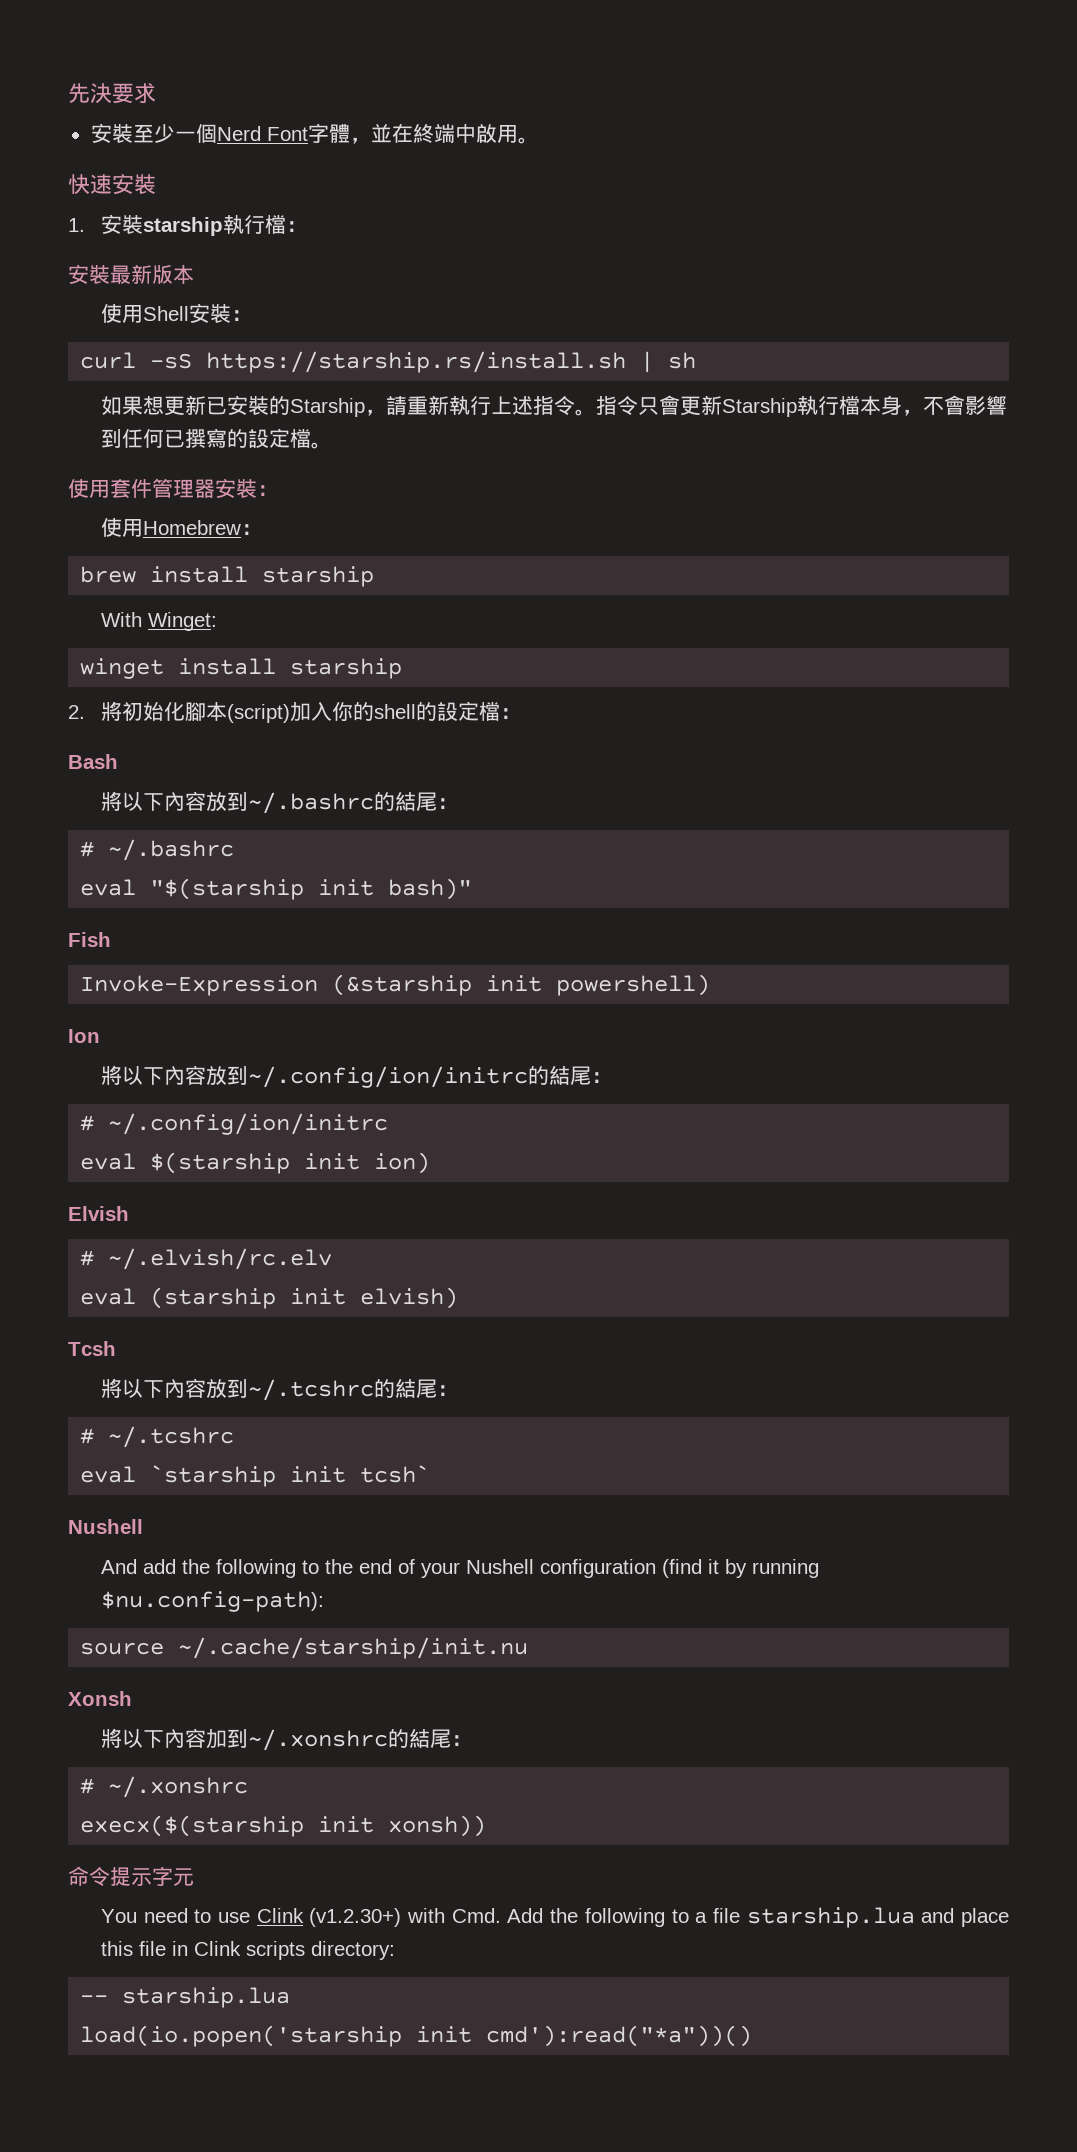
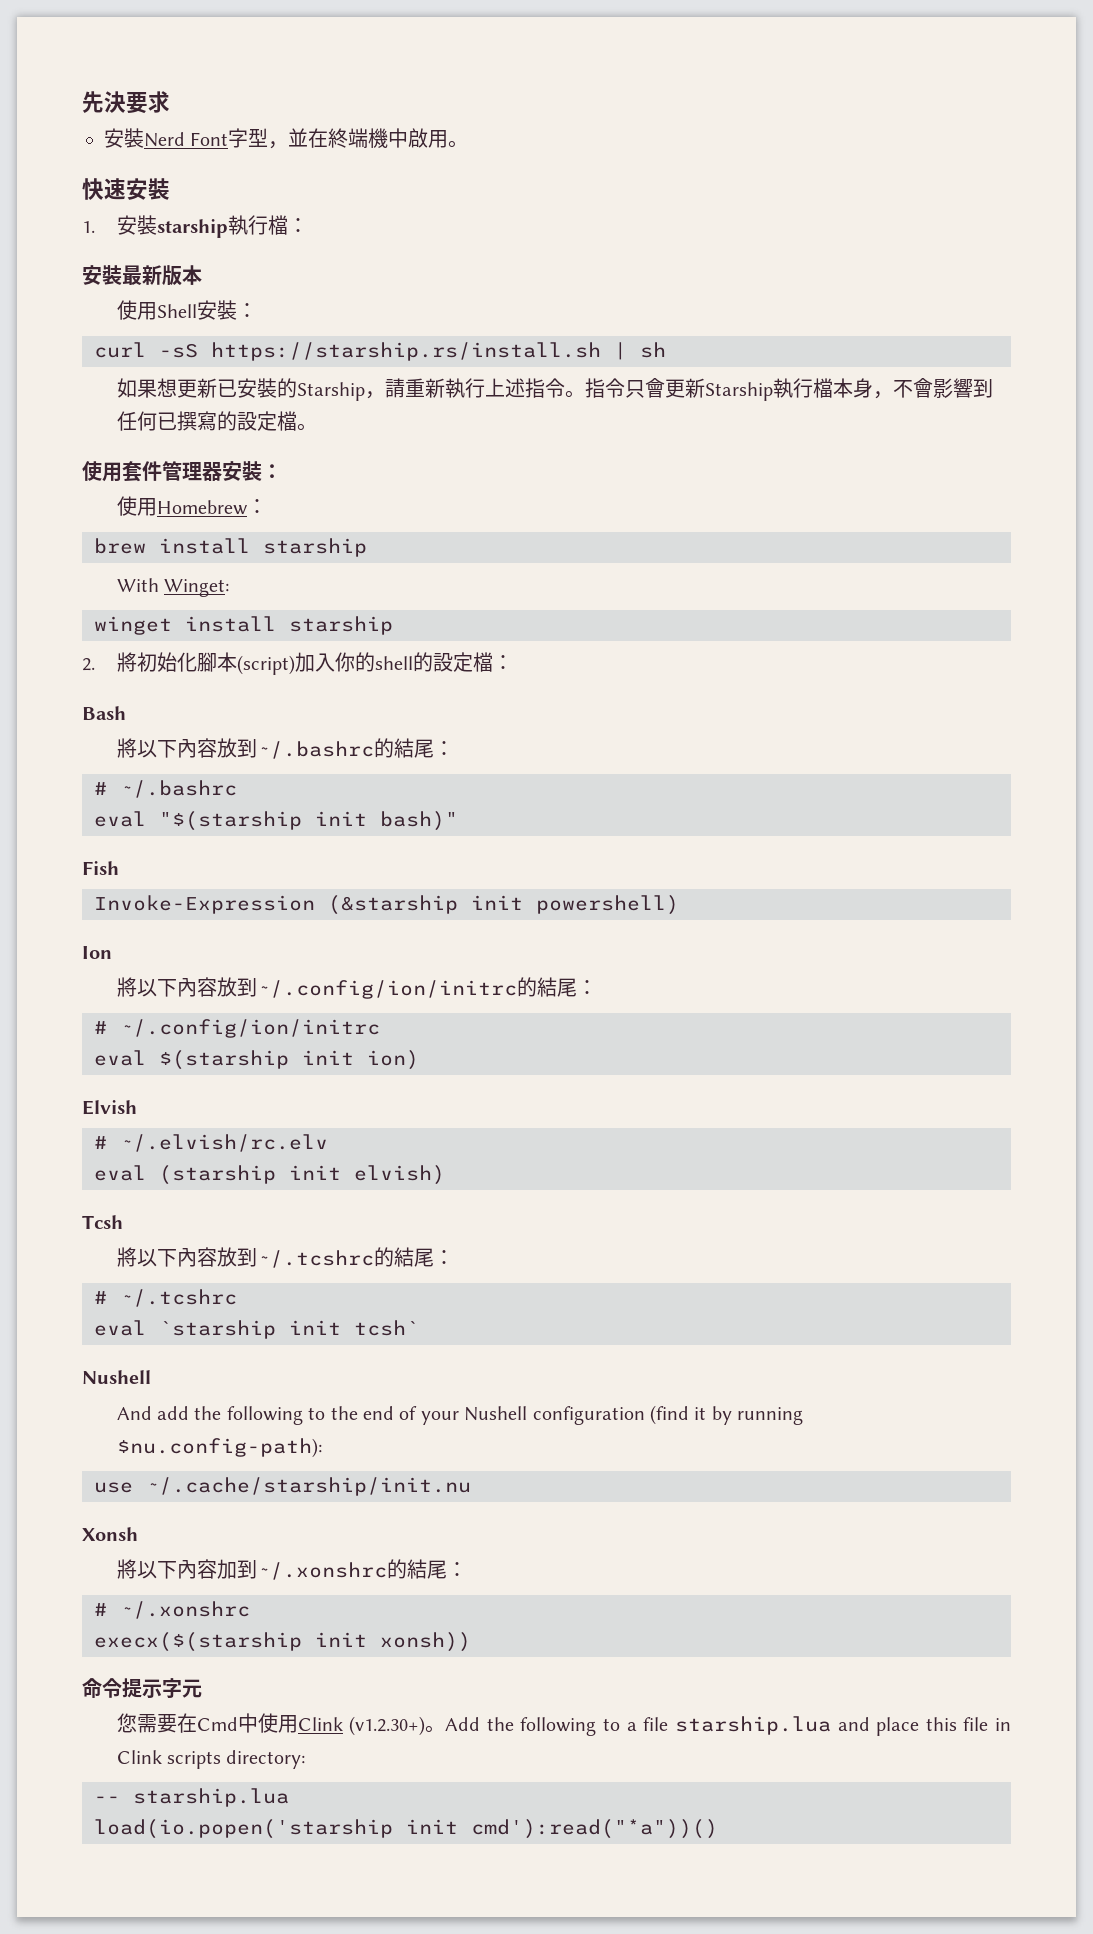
- 安裝至少一個Nerd Font字體，並在終端中啟用。
+ 安裝Nerd Font字型，並在終端機中啟用。
- source ~/.cache/starship/init.nu
+ use ~/.cache/starship/init.nu
- You need to use Clink (v1.2.30+) with Cmd. Add the following to a file starship.lua and place this file in Clink scripts directory:
+ 您需要在Cmd中使用Clink (v1.2.30+)。Add the following to a file starship.lua and place this file in Clink scripts directory:

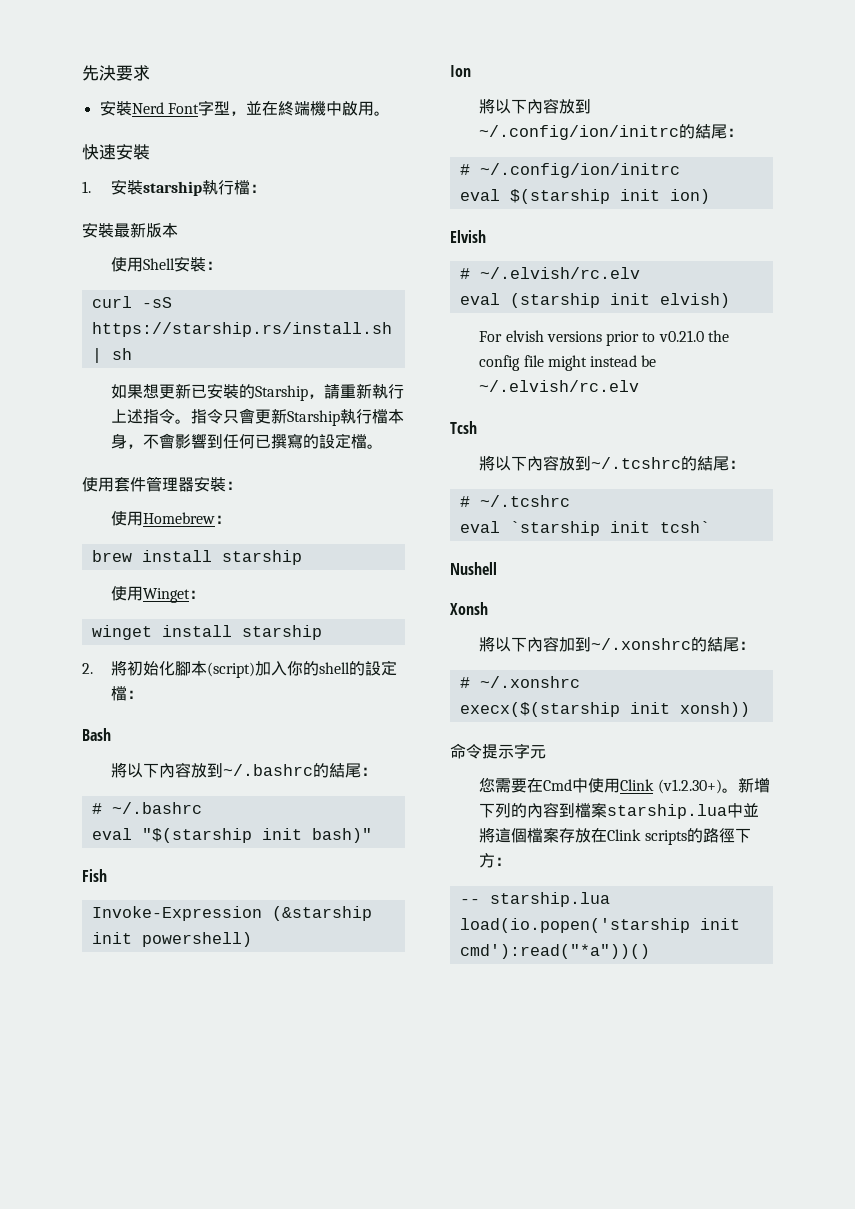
- With Winget:
+ 使用Winget：
+ For elvish versions prior to v0.21.0 the config file might instead be ~/.elvish/rc.elv
- And add the following to the end of your Nushell configuration (find it by running $nu.config-path):
- use ~/.cache/starship/init.nu
- Add the following to a file starship.lua and place this file in Clink scripts directory:
+ 新增下列的內容到檔案starship.lua中並將這個檔案存放在Clink scripts的路徑下方：

